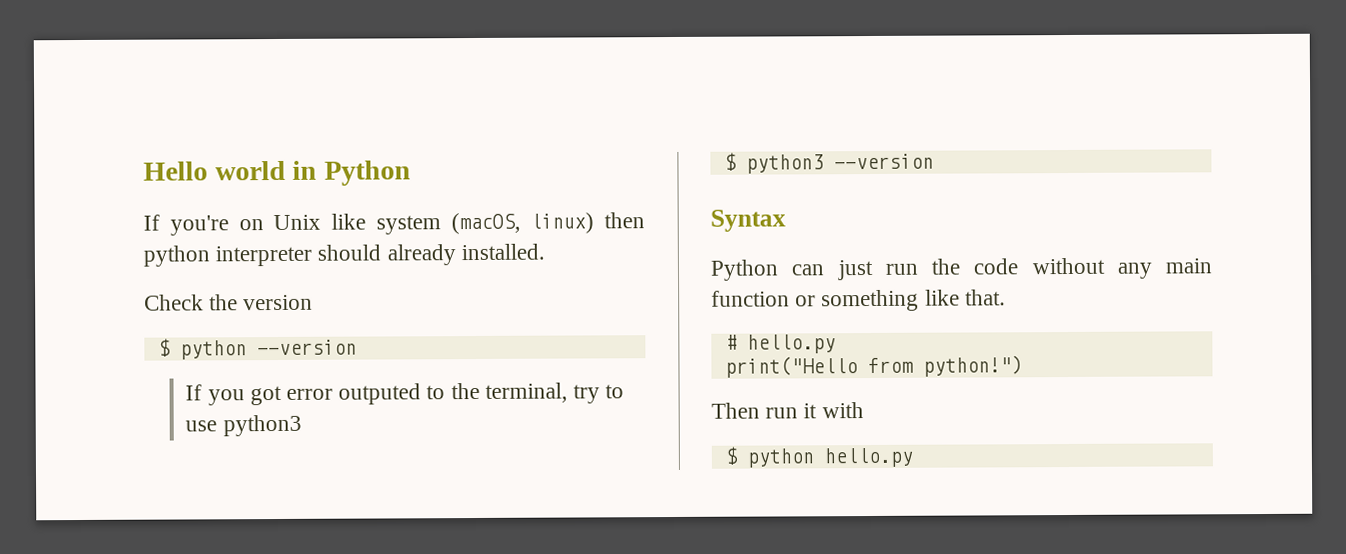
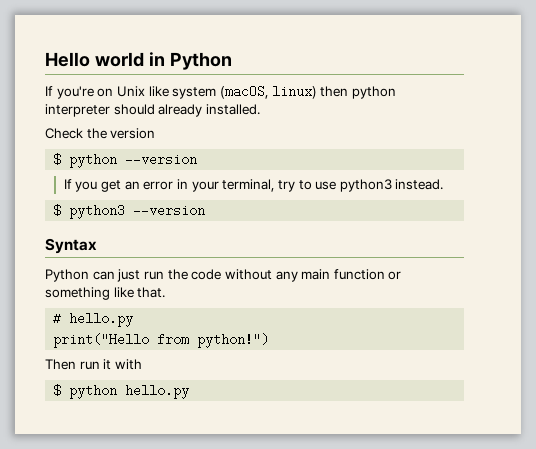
- If you got error outputed to the terminal, try to use python3
+ If you get an error in your terminal, try to use python3 instead.

